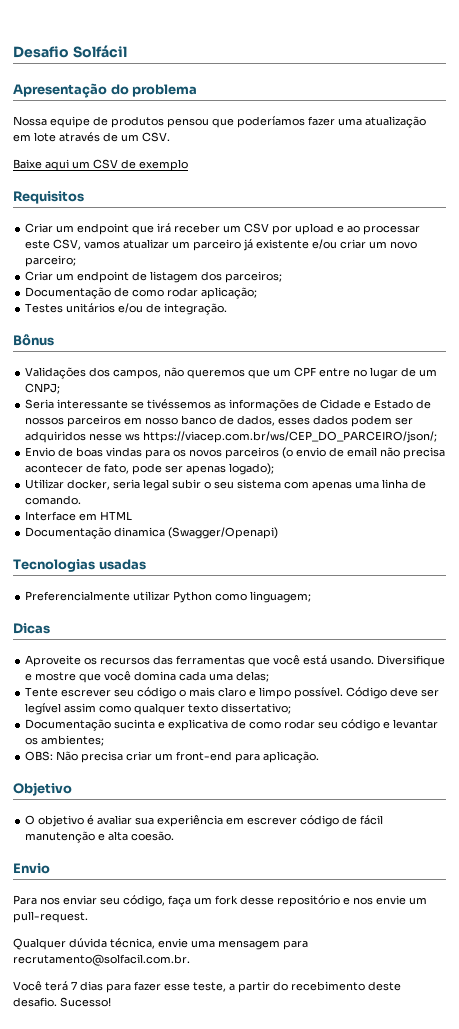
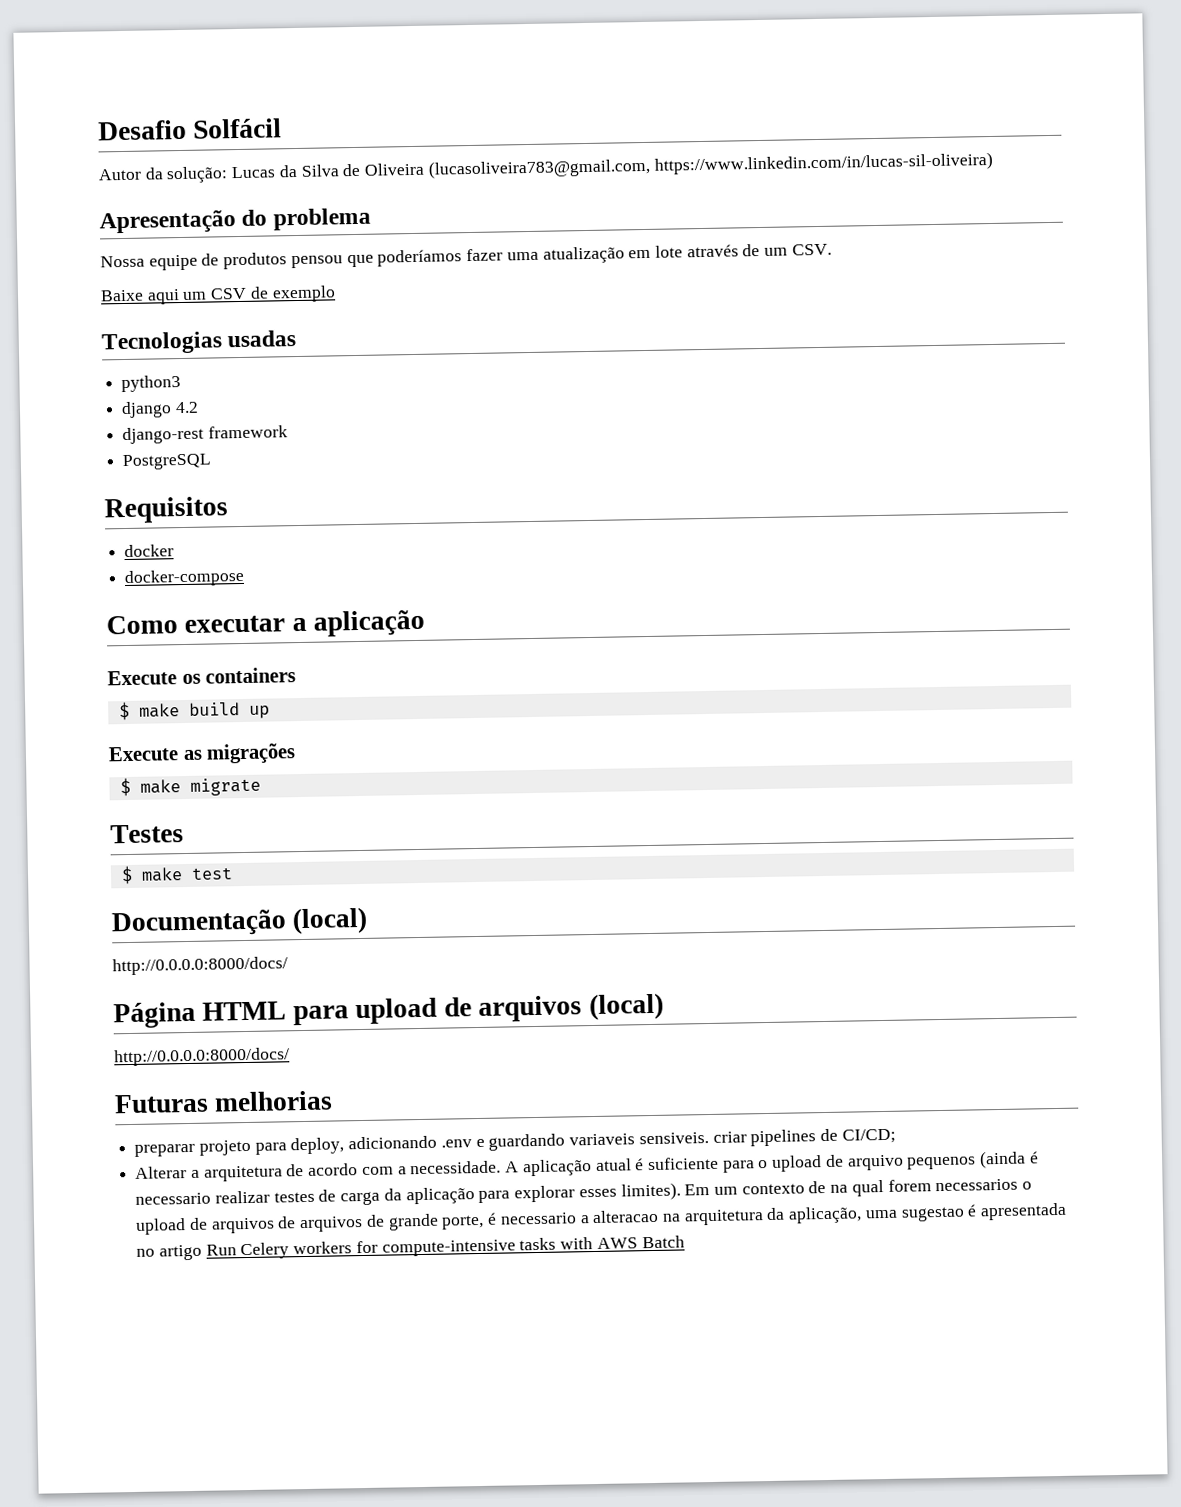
+ Autor da solução: Lucas da Silva de Oliveira (lucasoliveira783@gmail.com, https://www.linkedin.com/in/lucas-sil-oliveira)
+ Tecnologias usadas
+ python3
+ django 4.2
+ django-rest framework
+ PostgreSQL
  Requisitos
- Criar um endpoint que irá receber um CSV por upload e ao processar este CSV, vamos atualizar um parceiro já existente e/ou criar um novo parceiro;
- Criar um endpoint de listagem dos parceiros;
- Documentação de como rodar aplicação;
- Testes unitários e/ou de integração.
- Bônus
- Validações dos campos, não queremos que um CPF entre no lugar de um CNPJ;
- Seria interessante se tivéssemos as informações de Cidade e Estado de nossos parceiros em nosso banco de dados, esses dados podem ser adquiridos nesse ws https://viacep.com.br/ws/CEP_DO_PARCEIRO/json/;
- Envio de boas vindas para os novos parceiros (o envio de email não precisa acontecer de fato, pode ser apenas logado);
- Utilizar docker, seria legal subir o seu sistema com apenas uma linha de comando.
- Interface em HTML
- Documentação dinamica (Swagger/Openapi)
- Tecnologias usadas
- Preferencialmente utilizar Python como linguagem;
- Dicas
- Aproveite os recursos das ferramentas que você está usando. Diversifique e mostre que você domina cada uma delas;
- Tente escrever seu código o mais claro e limpo possível. Código deve ser legível assim como qualquer texto dissertativo;
- Documentação sucinta e explicativa de como rodar seu código e levantar os ambientes;
- OBS: Não precisa criar um front-end para aplicação.
- Objetivo
- O objetivo é avaliar sua experiência em escrever código de fácil manutenção e alta coesão.
- Envio
- Para nos enviar seu código, faça um fork desse repositório e nos envie um pull-request.
- Qualquer dúvida técnica, envie uma mensagem para recrutamento@solfacil.com.br.
- Você terá 7 dias para fazer esse teste, a partir do recebimento deste desafio. Sucesso!
+ docker
+ docker-compose
+ Como executar a aplicação
+ Execute os containers
+ $ make build up
+ Execute as migrações
+ $ make migrate
+ Testes
+ $ make test
+ Documentação (local)
+ http://0.0.0.0:8000/docs/
+ Página HTML para upload de arquivos (local)
+ http://0.0.0.0:8000/docs/
+ Futuras melhorias
+ preparar projeto para deploy, adicionando .env e guardando variaveis sensiveis. criar pipelines de CI/CD;
+ Alterar a arquitetura de acordo com a necessidade. A aplicação atual é suficiente para o upload de arquivo pequenos (ainda é necessario realizar testes de carga da aplicação para explorar esses limites). Em um contexto de na qual forem necessarios o upload de arquivos de arquivos de grande porte, é necessario a alteracao na arquitetura da aplicação, uma sugestao é apresentada no artigo Run Celery workers for compute-intensive tasks with AWS Batch

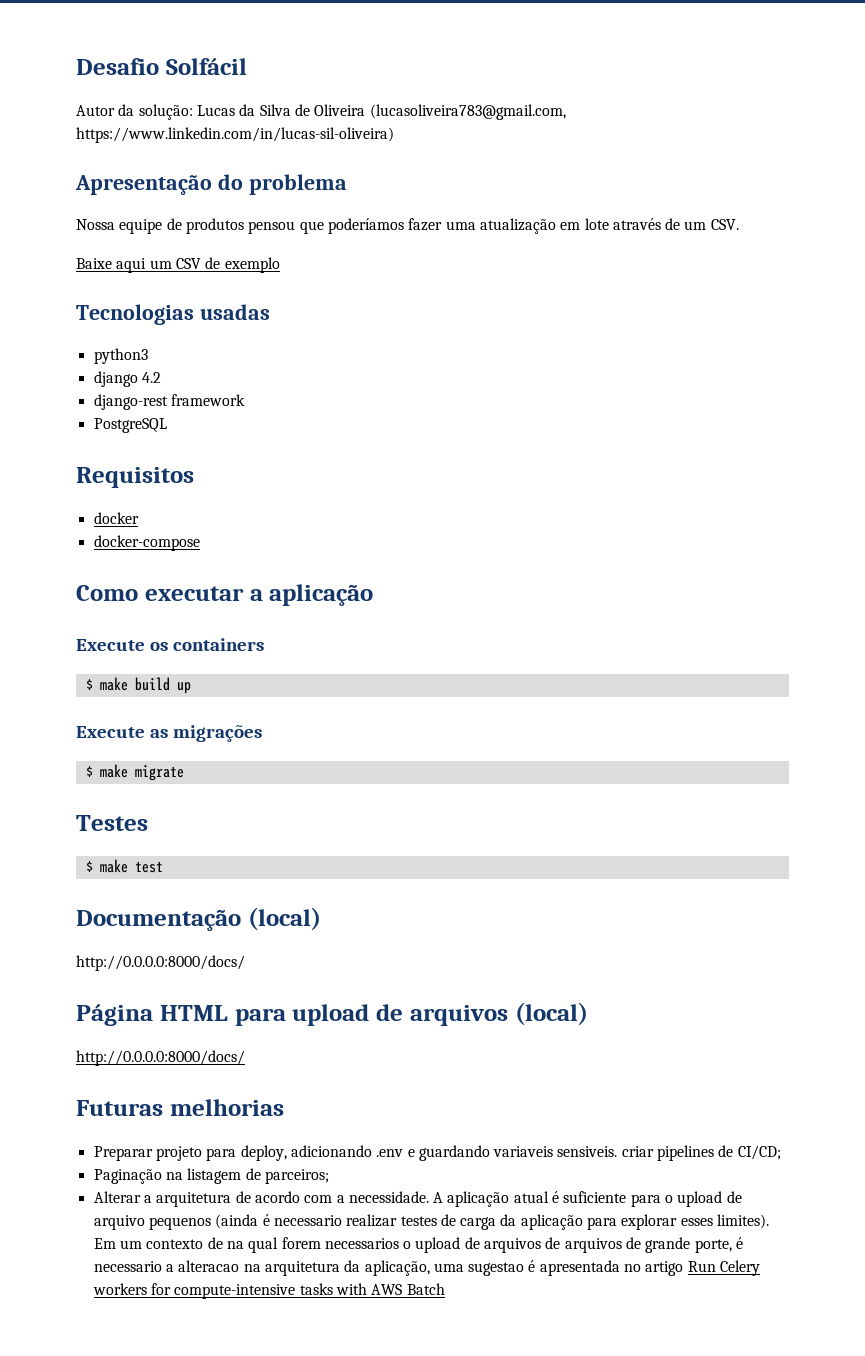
- preparar projeto para deploy, adicionando .env e guardando variaveis sensiveis. criar pipelines de CI/CD;
+ Preparar projeto para deploy, adicionando .env e guardando variaveis sensiveis. criar pipelines de CI/CD;
+ Paginação na listagem de parceiros;

